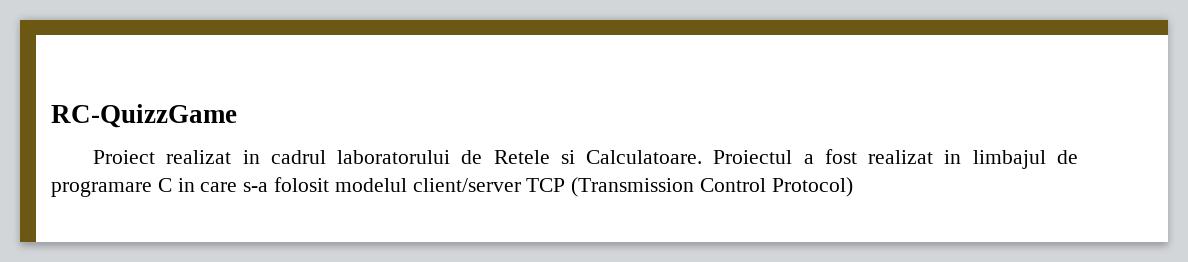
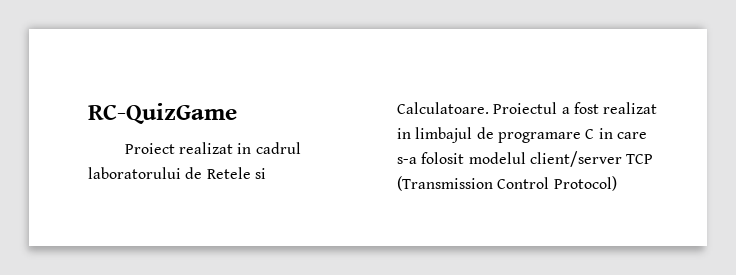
- RC-QuizzGame
+ RC-QuizGame

